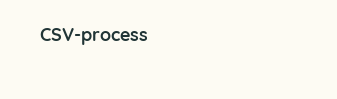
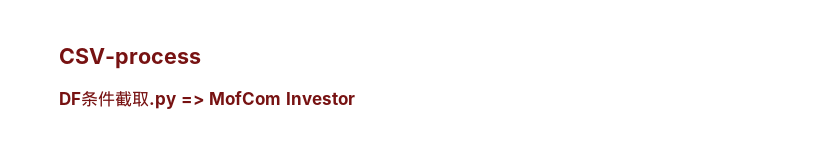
+ DF条件截取.py => MofCom Investor

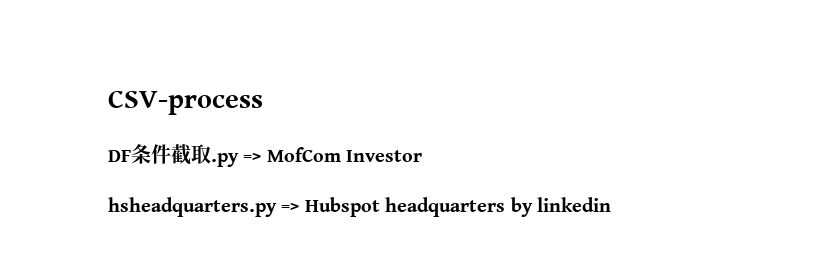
+ hsheadquarters.py => Hubspot headquarters by linkedin

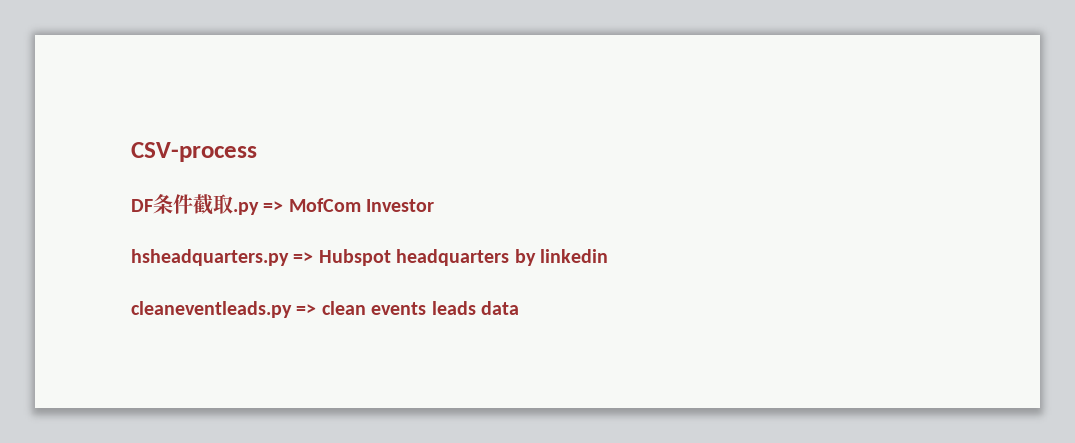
+ cleaneventleads.py => clean events leads data

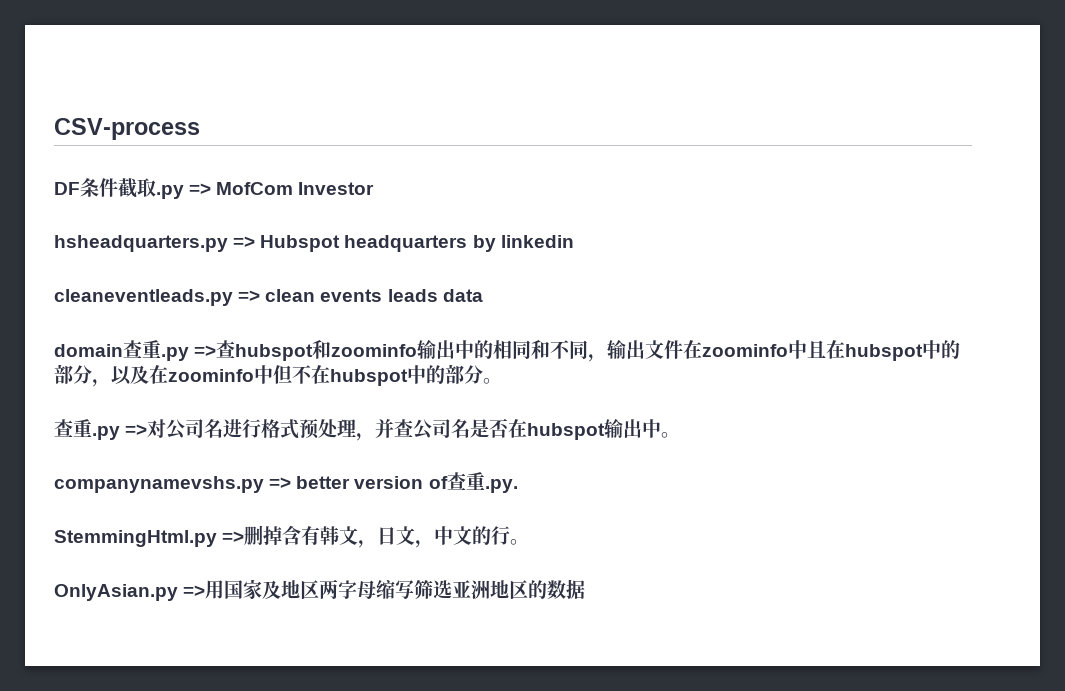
+ domain查重.py =>查hubspot和zoominfo输出中的相同和不同，输出文件在zoominfo中且在hubspot中的部分，以及在zoominfo中但不在hubspot中的部分。
+ 查重.py =>对公司名进行格式预处理，并查公司名是否在hubspot输出中。
+ companynamevshs.py => better version of查重.py.
+ StemmingHtml.py =>删掉含有韩文，日文，中文的行。
+ OnlyAsian.py =>用国家及地区两字母缩写筛选亚洲地区的数据

